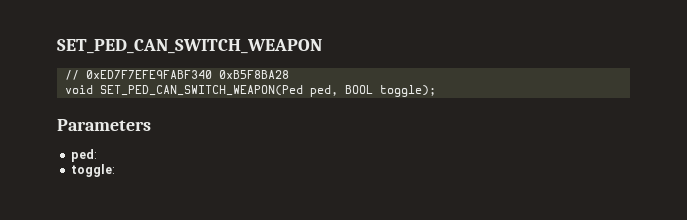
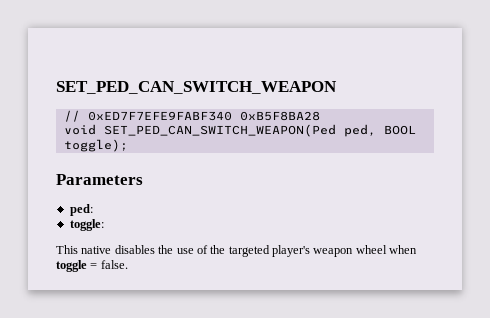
+ This native disables the use of the targeted player's weapon wheel when toggle = false.

